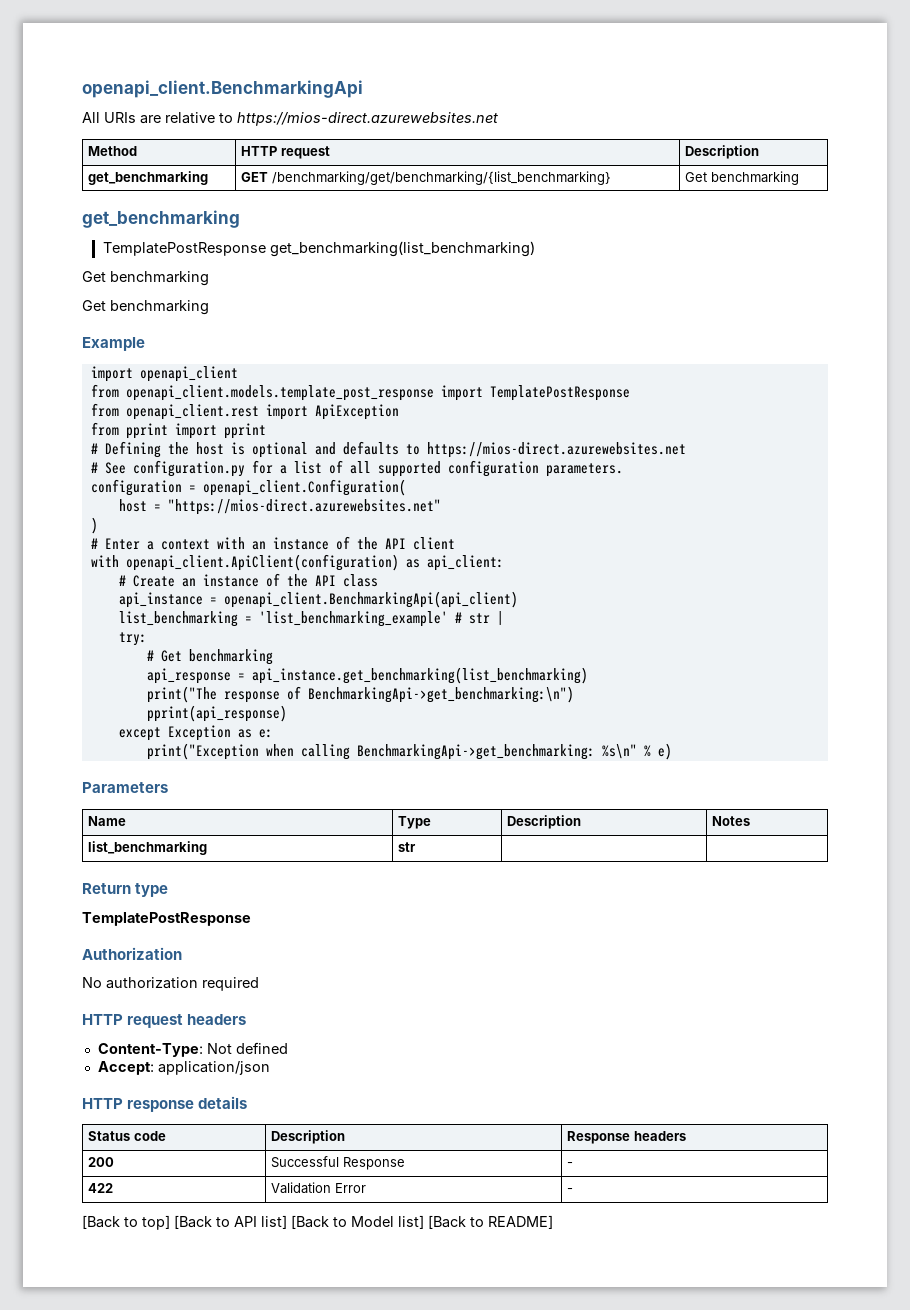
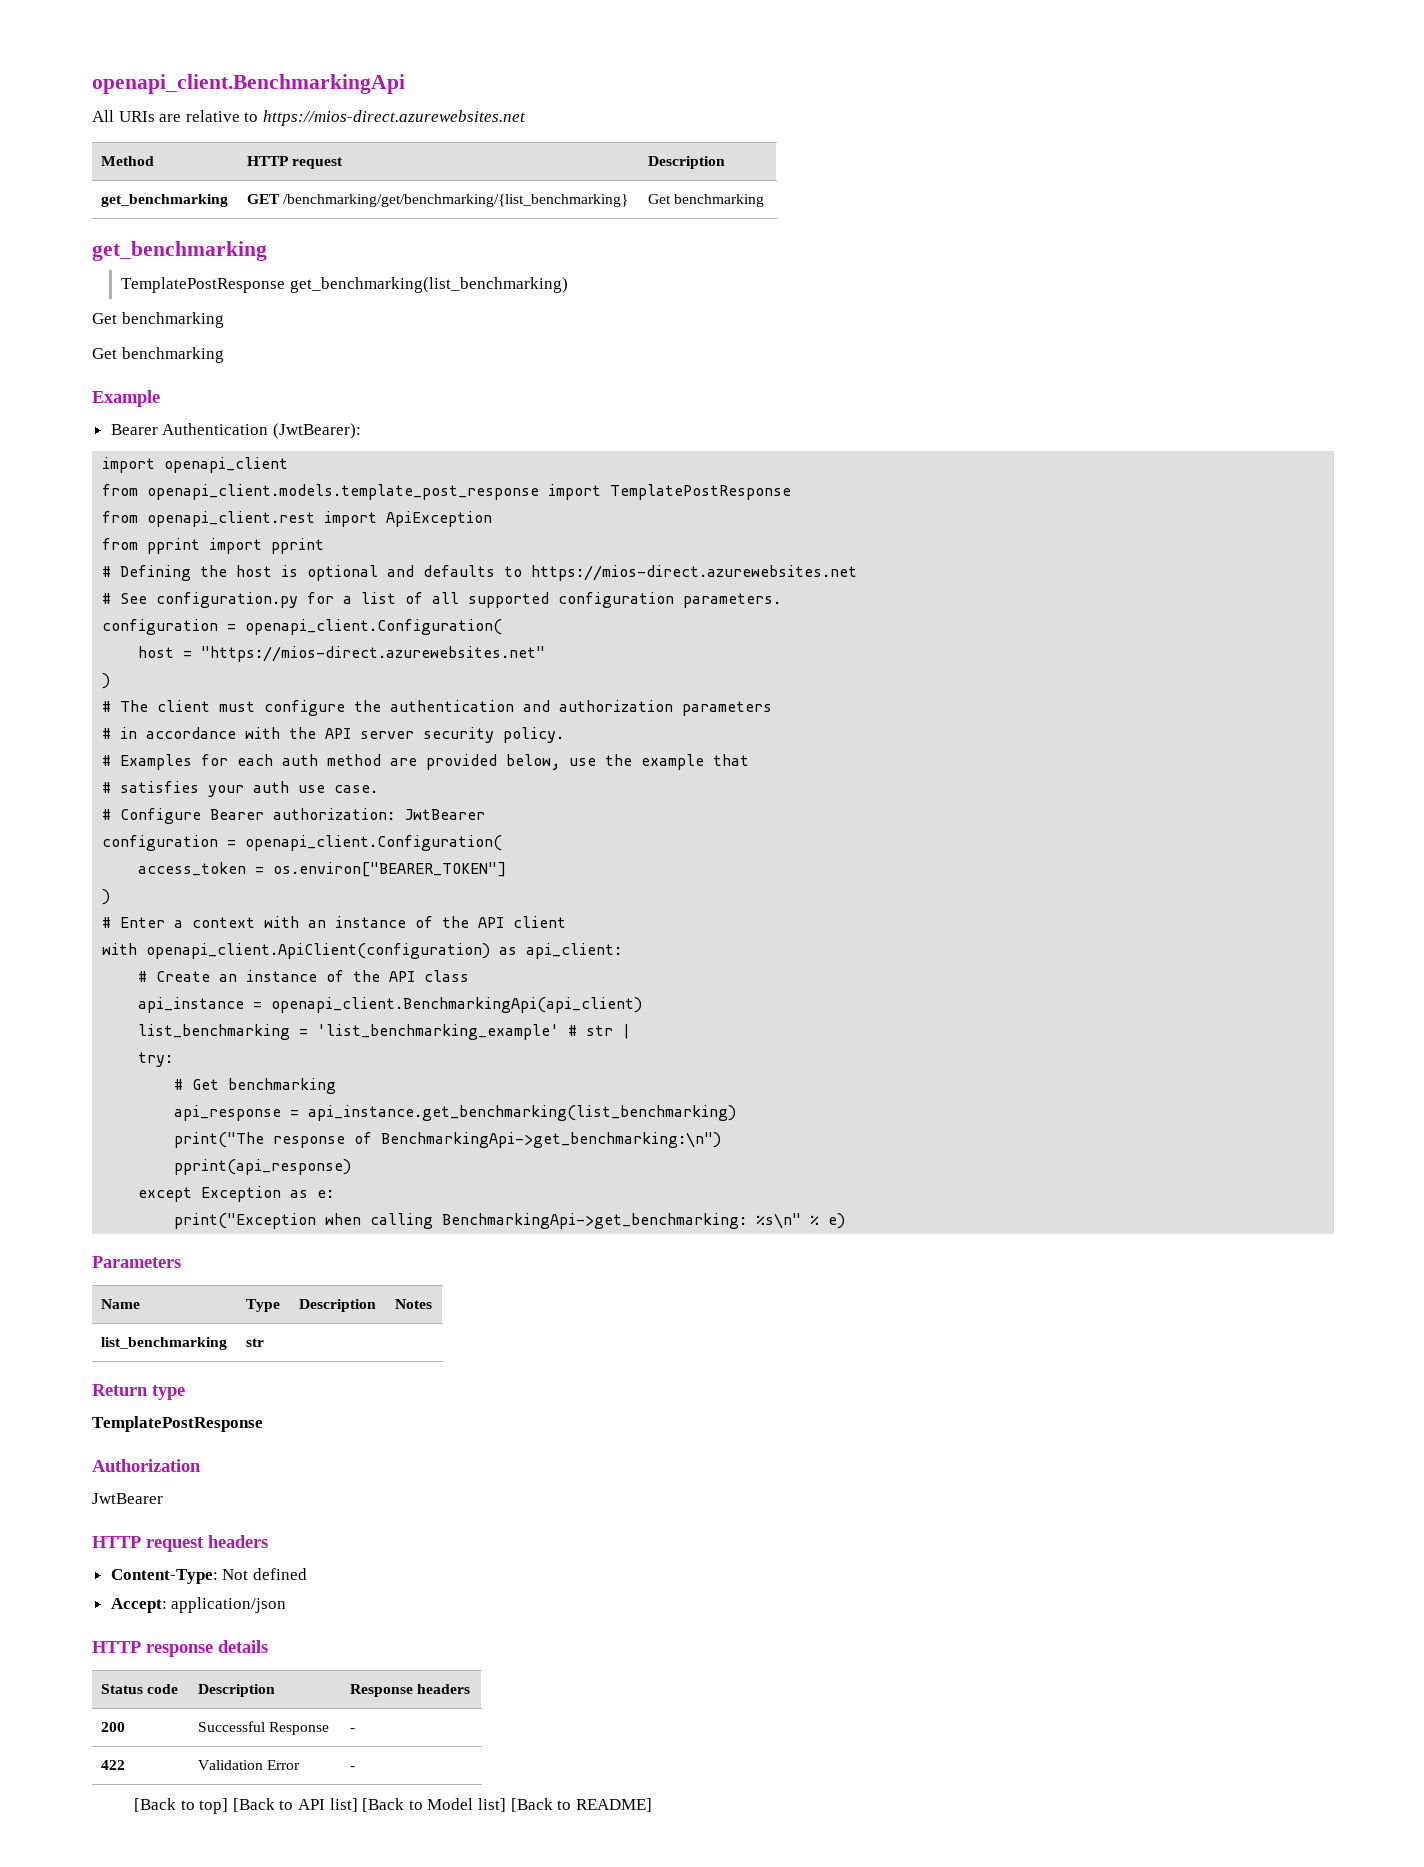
+ Bearer Authentication (JwtBearer):
+ # The client must configure the authentication and authorization parameters
+ # in accordance with the API server security policy.
+ # Examples for each auth method are provided below, use the example that
+ # satisfies your auth use case.
+ # Configure Bearer authorization: JwtBearer
+ configuration = openapi_client.Configuration(
+ access_token = os.environ["BEARER_TOKEN"]
+ )
  Authorization
- No authorization required
+ JwtBearer

